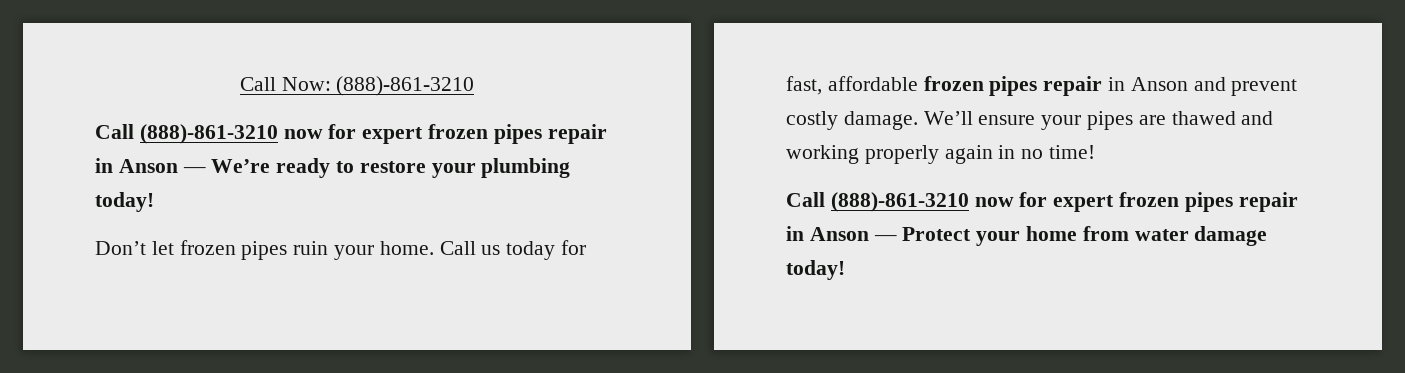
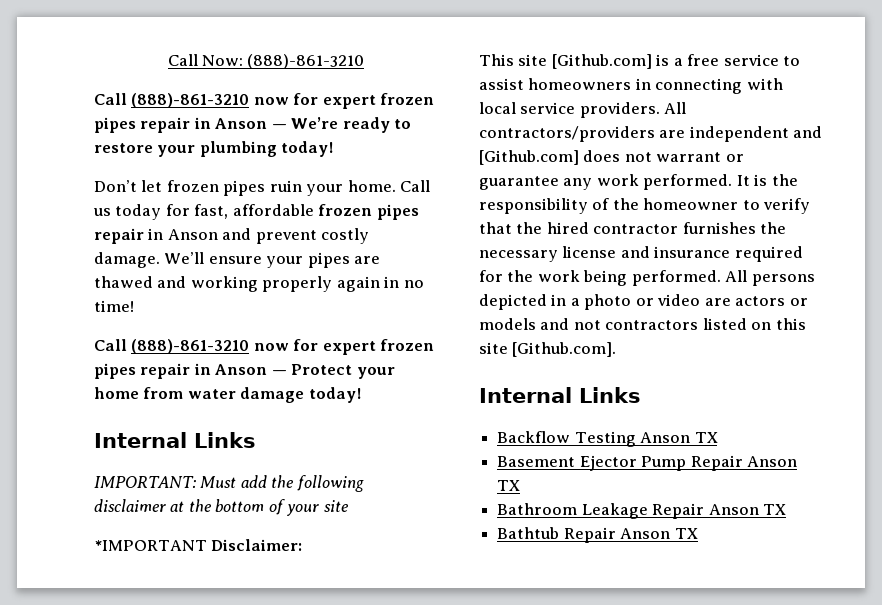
  Call (888)-861-3210 now for expert frozen pipes repair in Anson — Protect your home from water damage today!
+ Internal Links
+ IMPORTANT: Must add the following disclaimer at the bottom of your site
+ *IMPORTANT Disclaimer:
+ This site [Github.com] is a free service to assist homeowners in connecting with local service providers. All contractors/providers are independent and [Github.com] does not warrant or guarantee any work performed. It is the responsibility of the homeowner to verify that the hired contractor furnishes the necessary license and insurance required for the work being performed. All persons depicted in a photo or video are actors or models and not contractors listed on this site [Github.com].
+ Internal Links
+ Backflow Testing Anson TX
+ Basement Ejector Pump Repair Anson TX
+ Bathroom Leakage Repair Anson TX
+ Bathtub Repair Anson TX

